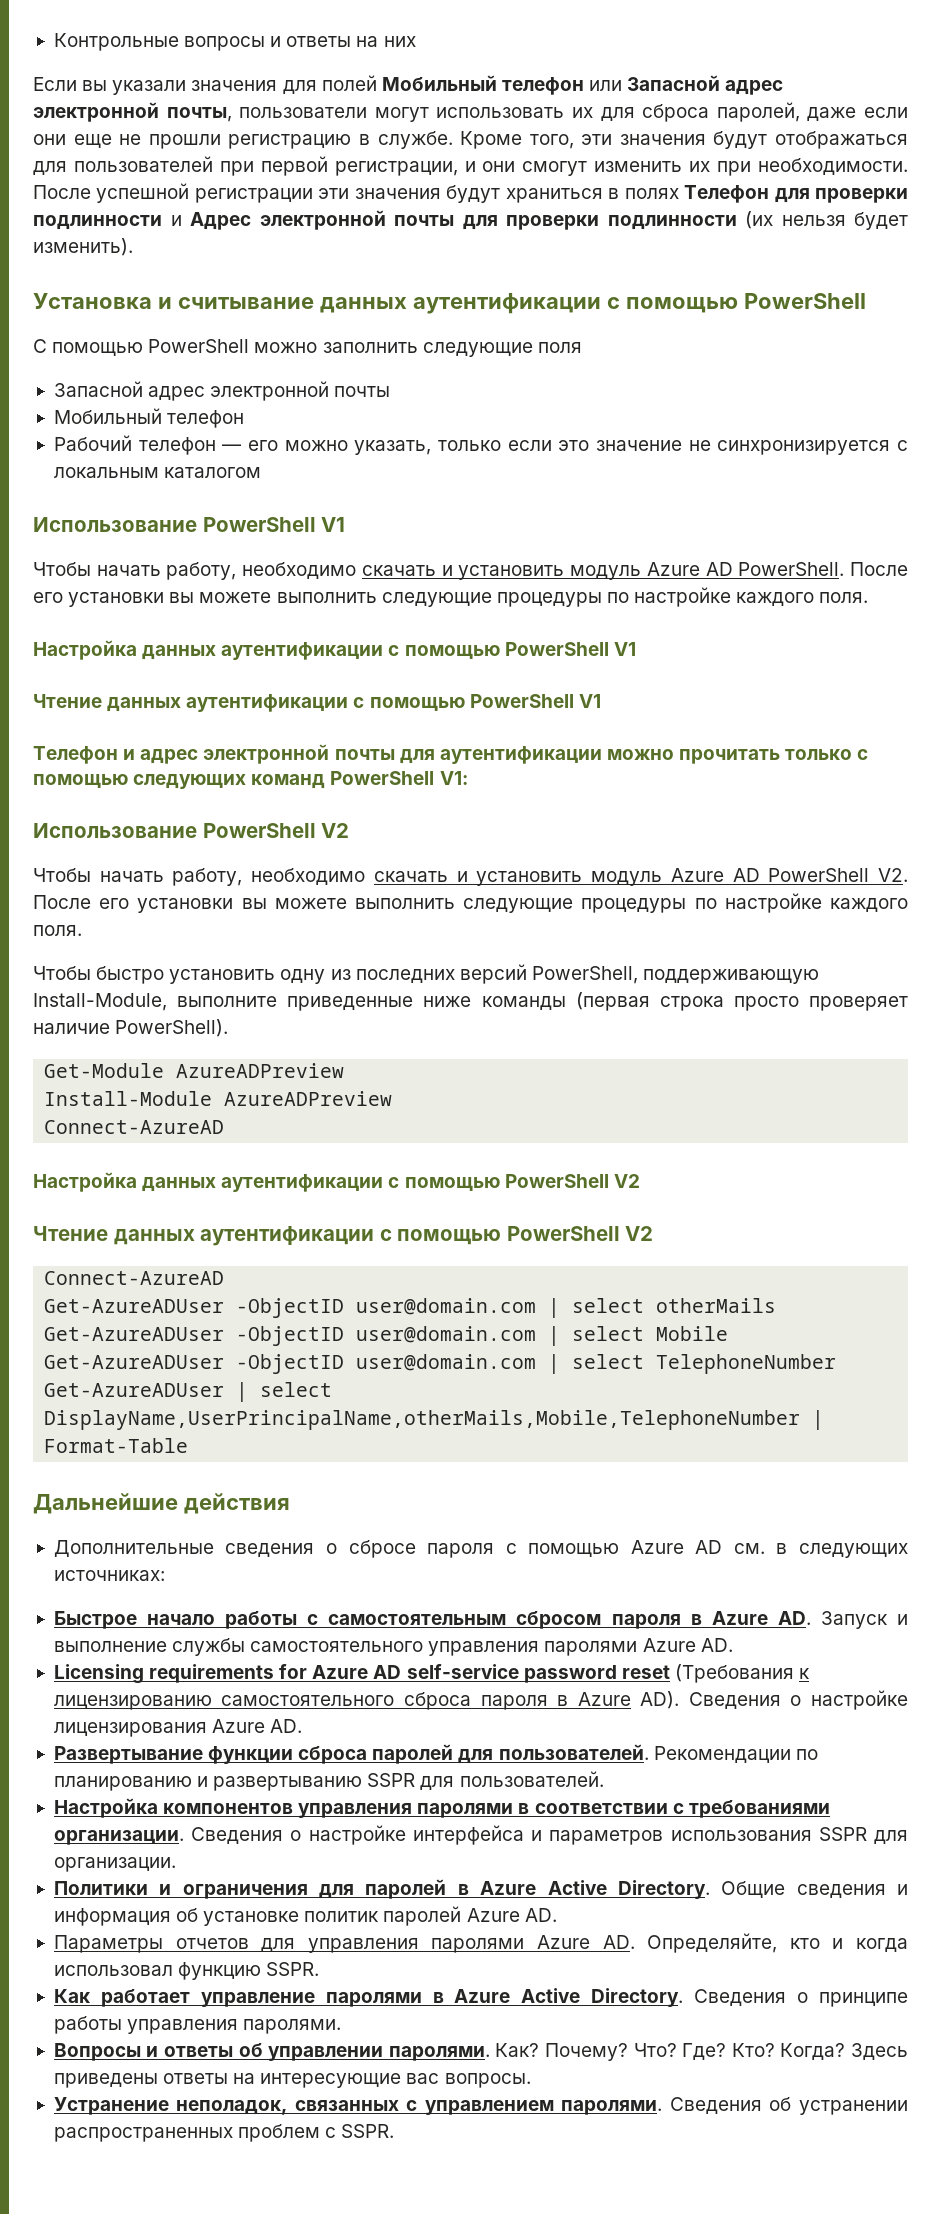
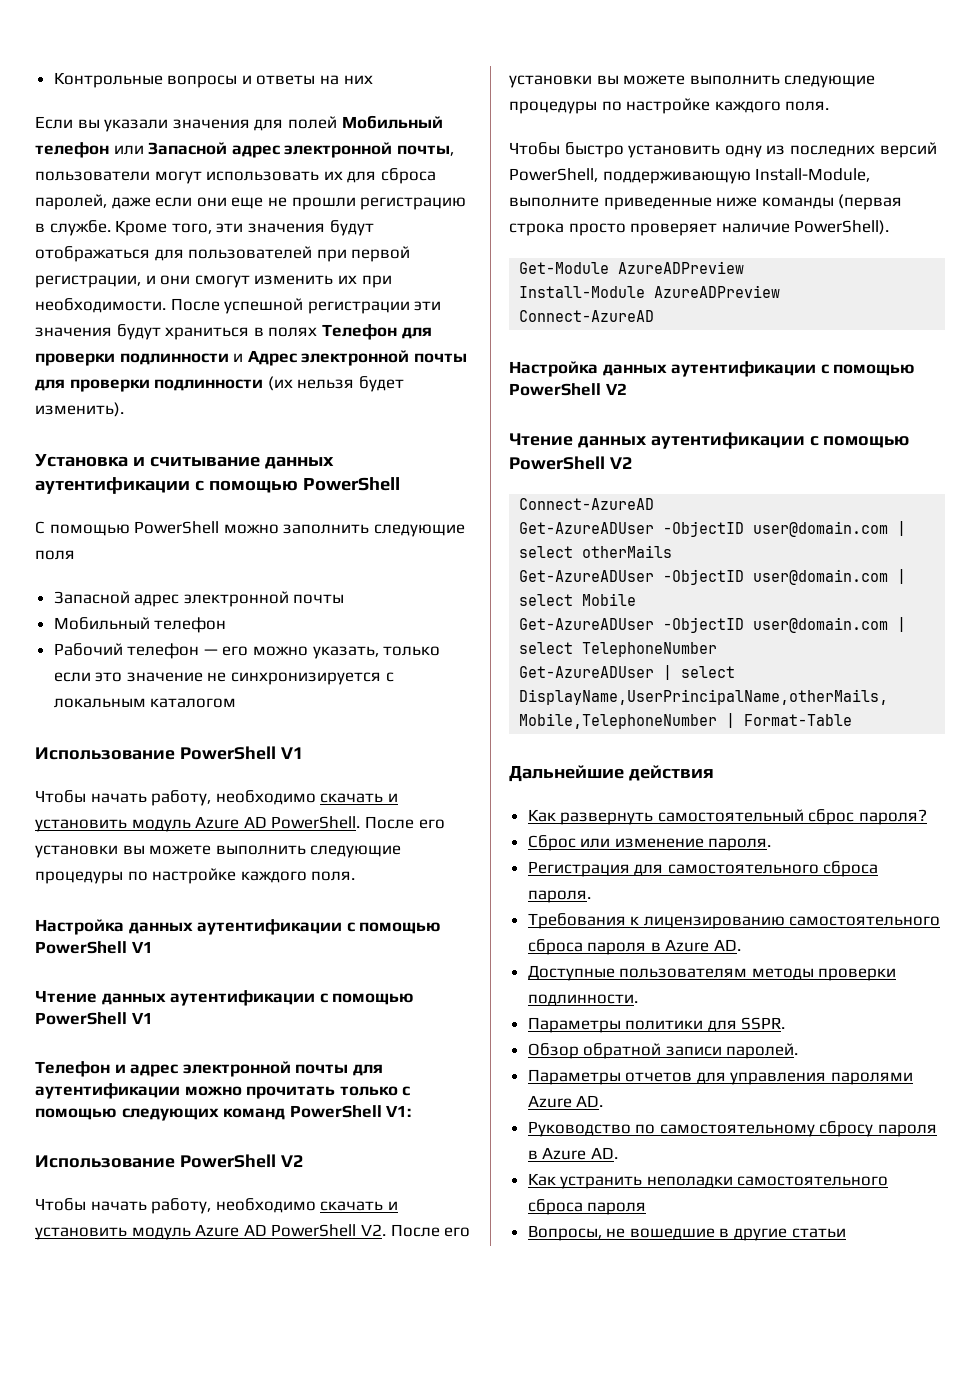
- Дополнительные сведения о сбросе пароля с помощью Azure AD см. в следующих источниках:
- Быстрое начало работы с самостоятельным сбросом пароля в Azure AD. Запуск и выполнение службы самостоятельного управления паролями Azure AD.
- Licensing requirements for Azure AD self-service password reset (Требования к лицензированию самостоятельного сброса пароля в Azure AD). Сведения о настройке лицензирования Azure AD.
- Развертывание функции сброса паролей для пользователей. Рекомендации по планированию и развертыванию SSPR для пользователей.
- Настройка компонентов управления паролями в соответствии с требованиями организации. Сведения о настройке интерфейса и параметров использования SSPR для организации.
- Политики и ограничения для паролей в Azure Active Directory. Общие сведения и информация об установке политик паролей Azure AD.
+ Как развернуть самостоятельный сброс пароля?
+ Сброс или изменение пароля.
+ Регистрация для самостоятельного сброса пароля.
+ Требования к лицензированию самостоятельного сброса пароля в Azure AD.
+ Доступные пользователям методы проверки подлинности.
+ Параметры политики для SSPR.
+ Обзор обратной записи паролей.
- Параметры отчетов для управления паролями Azure AD. Определяйте, кто и когда использовал функцию SSPR.
- Как работает управление паролями в Azure Active Directory. Сведения о принципе работы управления паролями.
- Вопросы и ответы об управлении паролями. Как? Почему? Что? Где? Кто? Когда? Здесь приведены ответы на интересующие вас вопросы.
- Устранение неполадок, связанных с управлением паролями. Сведения об устранении распространенных проблем с SSPR.
+ Параметры отчетов для управления паролями Azure AD.
+ Руководство по самостоятельному сбросу пароля в Azure AD.
+ Как устранить неполадки самостоятельного сброса пароля
+ Вопросы, не вошедшие в другие статьи

